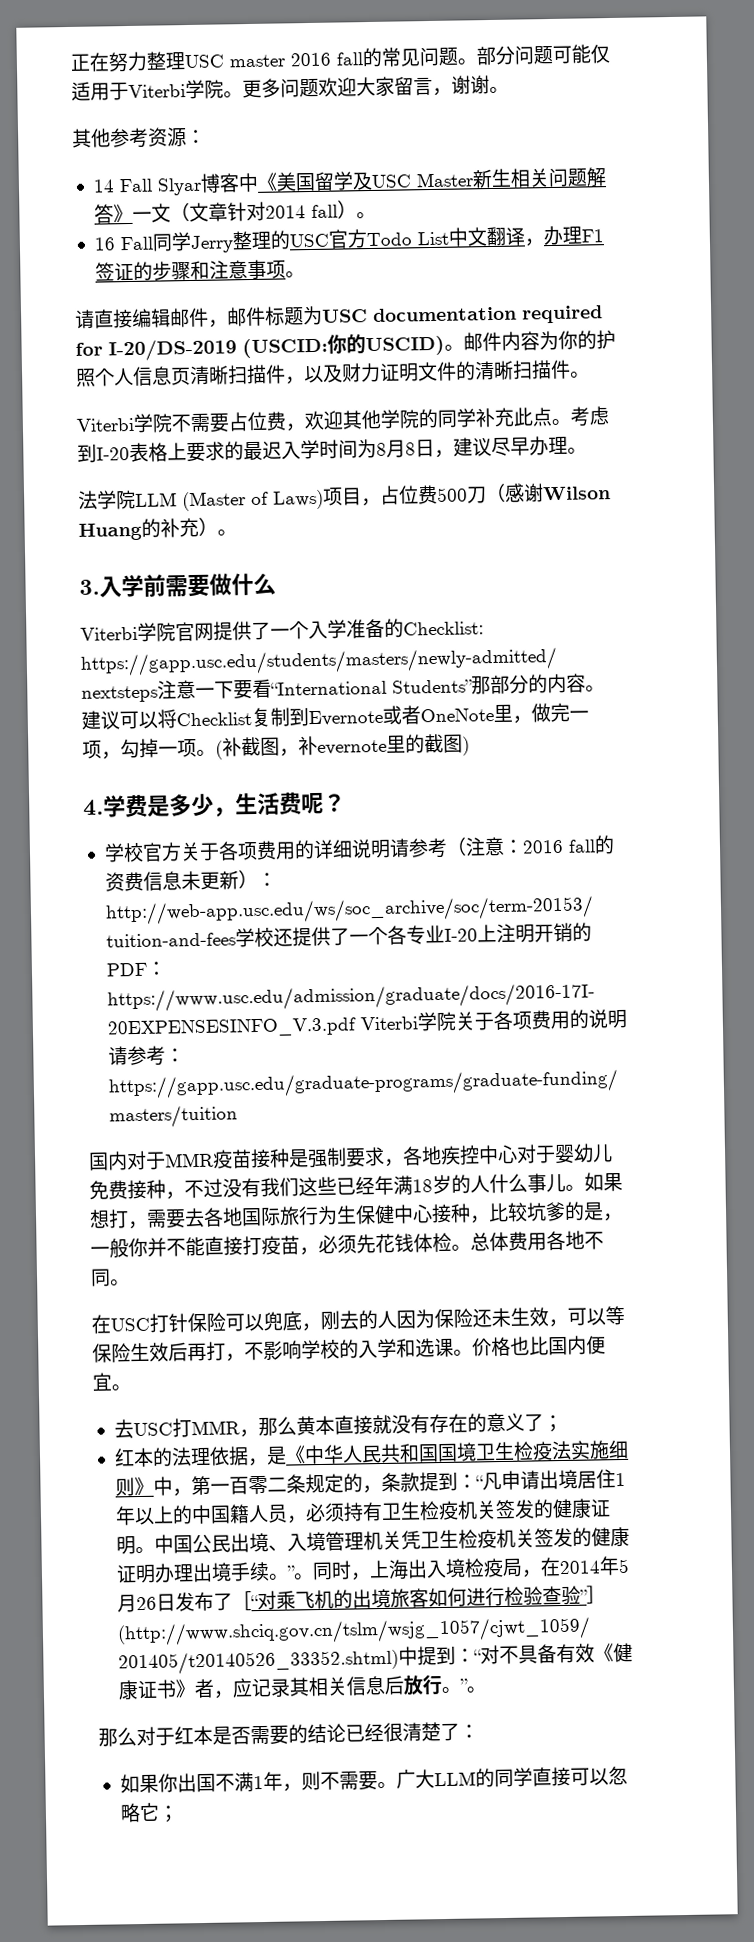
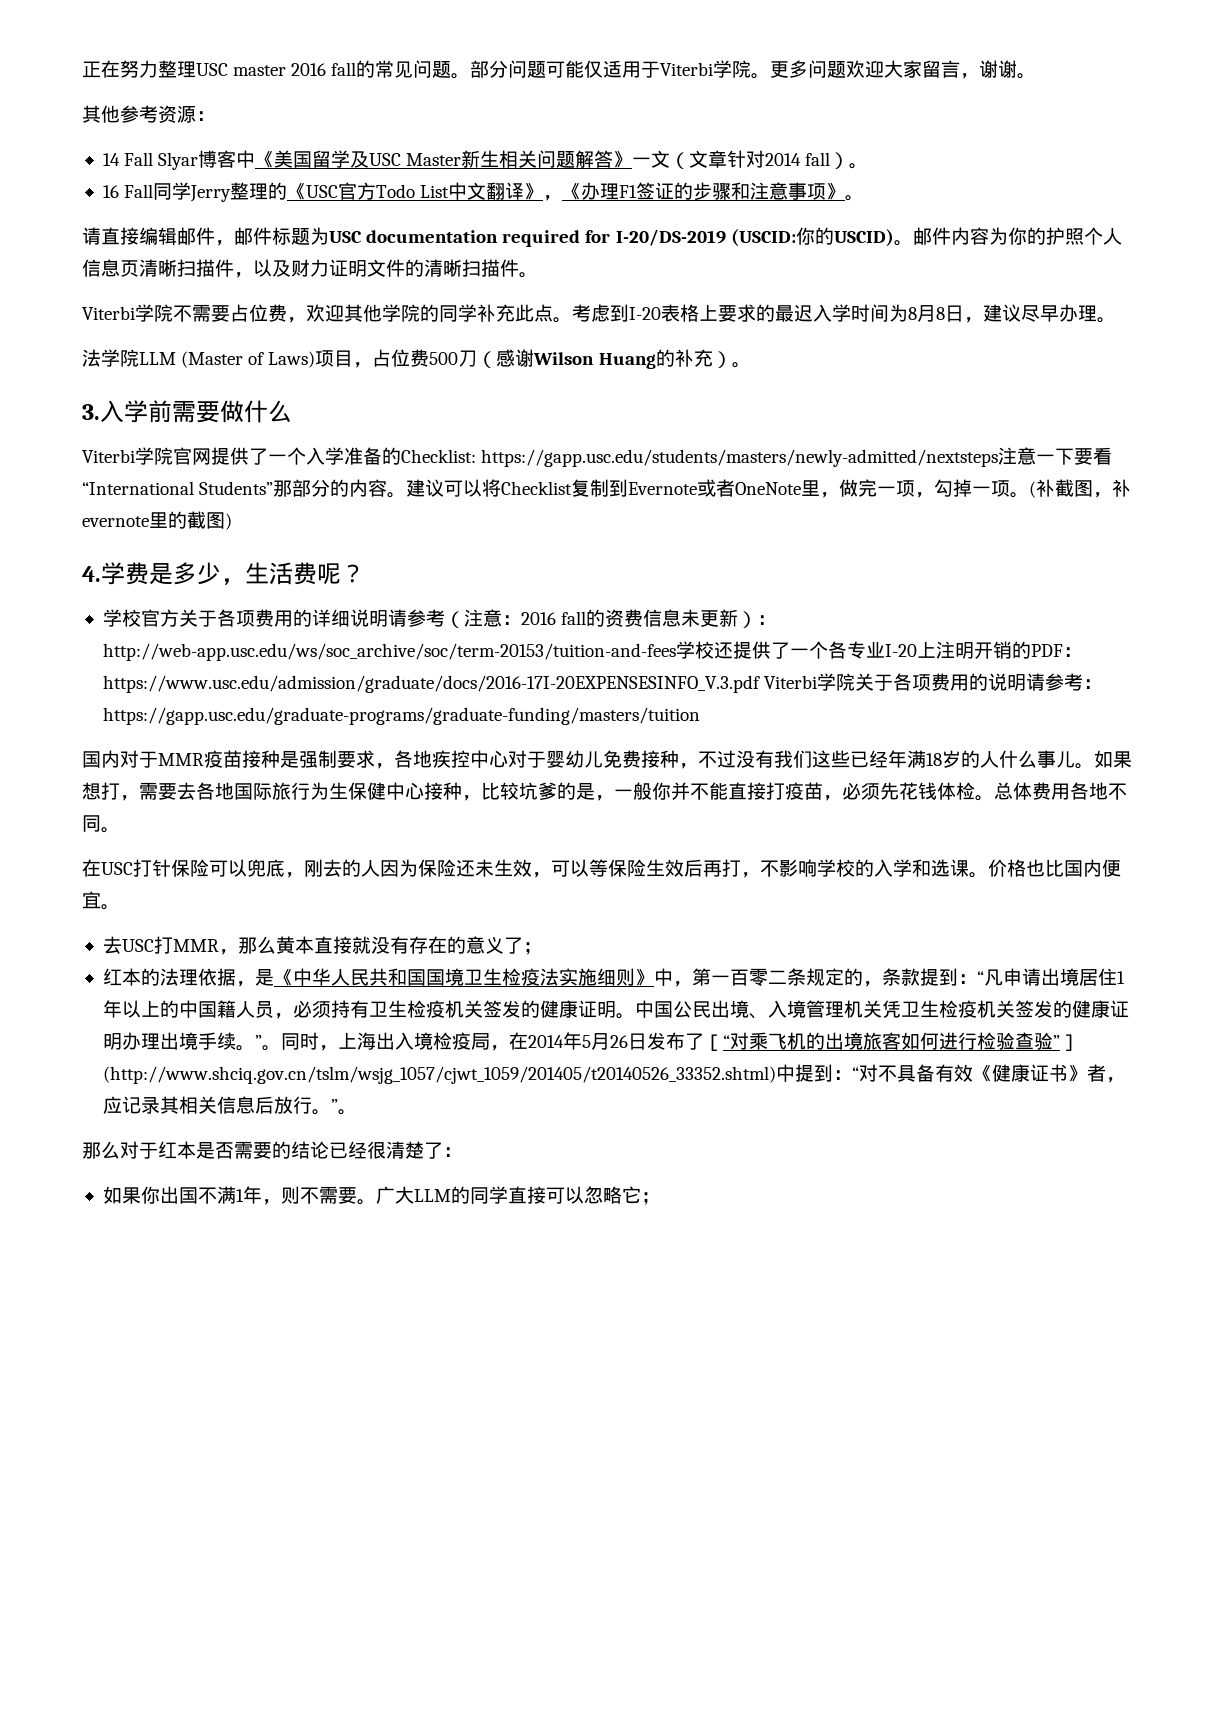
- 16 Fall同学Jerry整理的USC官方Todo List中文翻译，办理F1签证的步骤和注意事项。
+ 16 Fall同学Jerry整理的《USC官方Todo List中文翻译》，《办理F1签证的步骤和注意事项》。

